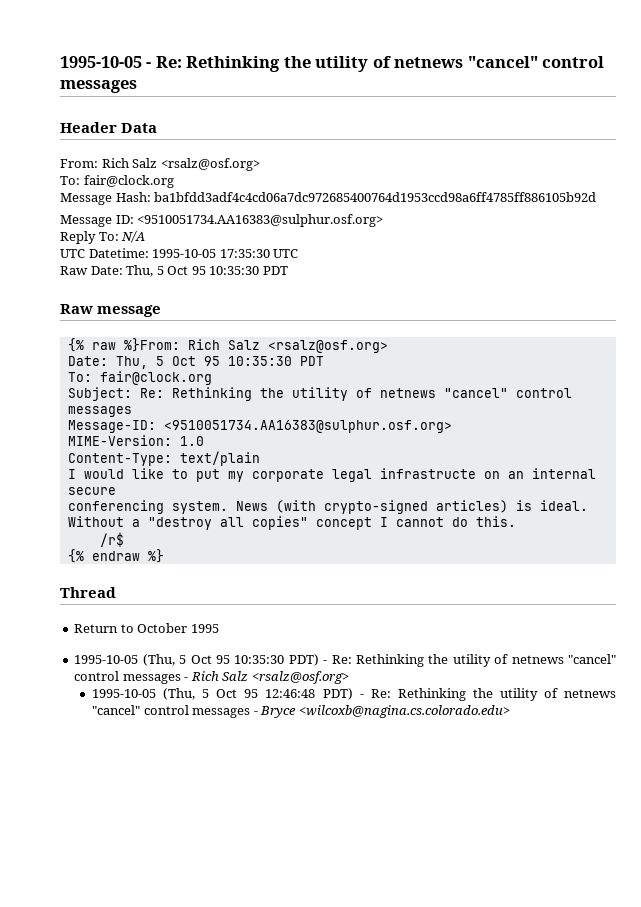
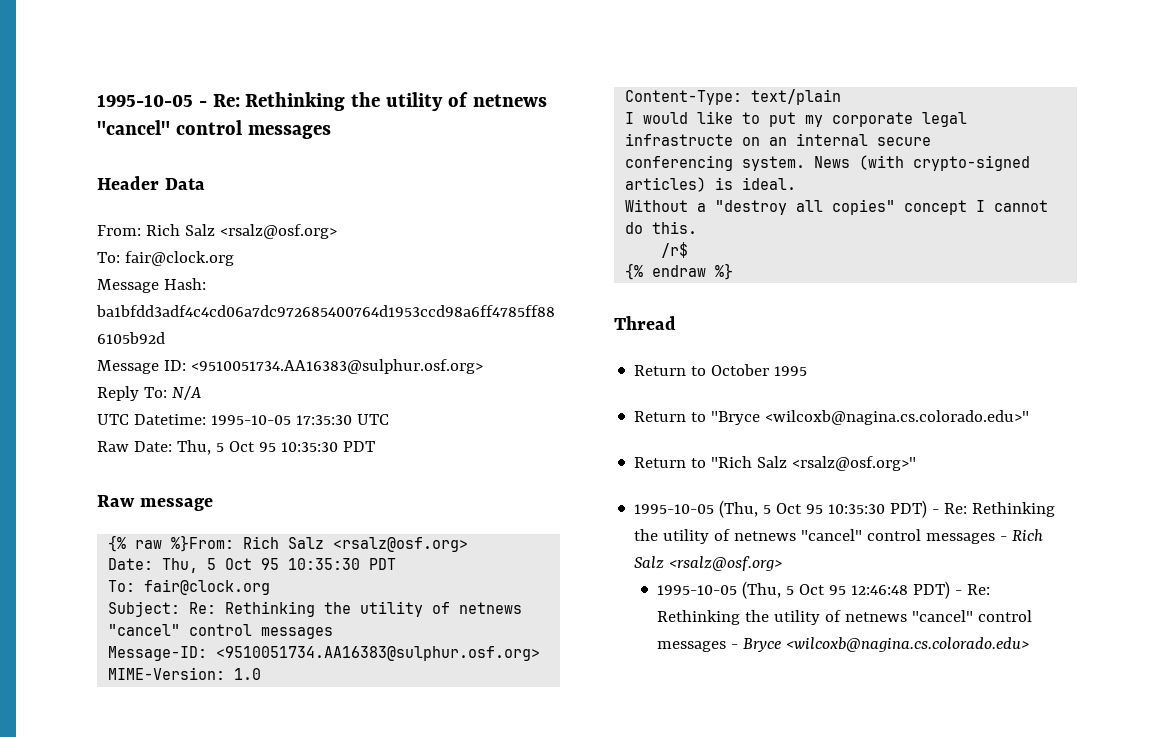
+ Return to "Bryce <wilcoxb@nagina.cs.colorado.edu>"
+ Return to "Rich Salz <rsalz@osf.org>"

